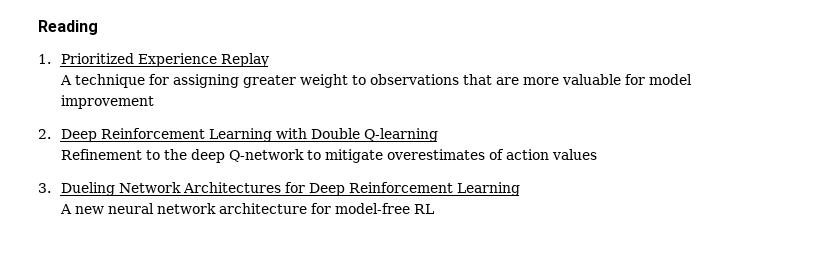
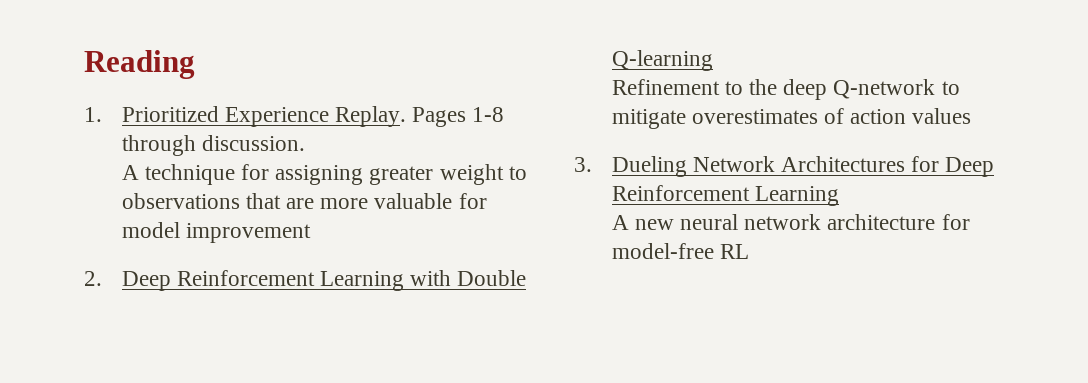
- 1. Prioritized Experience Replay
+ 1. Prioritized Experience Replay. Pages 1-8 through discussion.

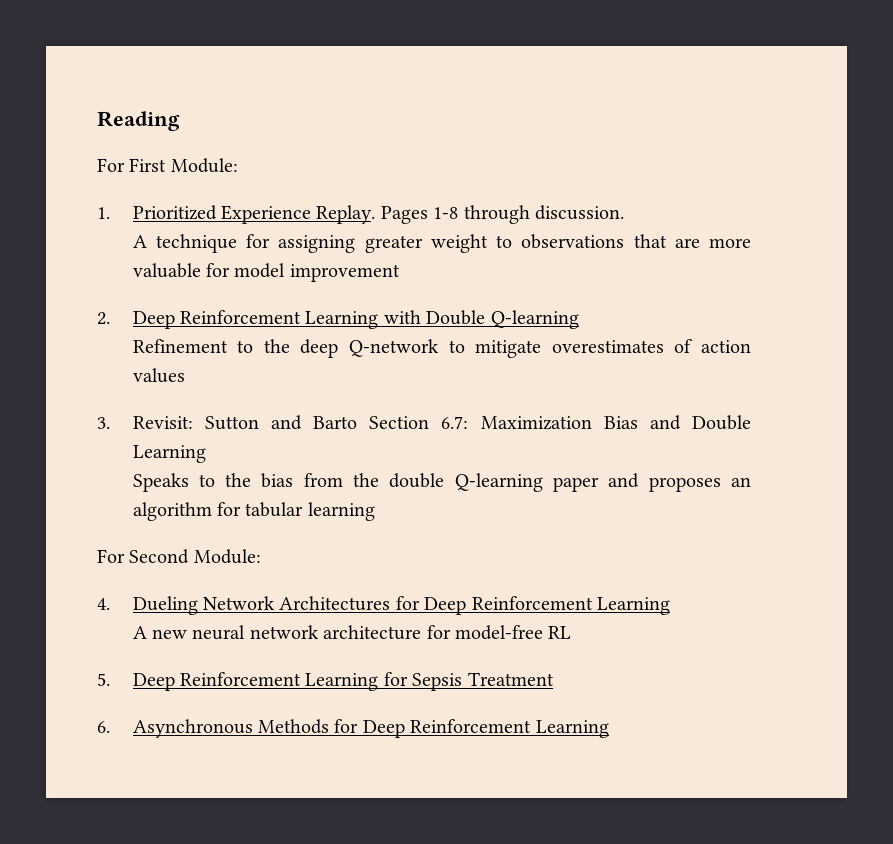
+ For First Module:
- 3. Dueling Network Architectures for Deep Reinforcement Learning
+ 3. Revisit: Sutton and Barto Section 6.7: Maximization Bias and Double Learning
+ Speaks to the bias from the double Q-learning paper and proposes an algorithm for tabular learning
+ For Second Module:
+ 4. Dueling Network Architectures for Deep Reinforcement Learning
+ 5. Deep Reinforcement Learning for Sepsis Treatment
+ 6. Asynchronous Methods for Deep Reinforcement Learning

